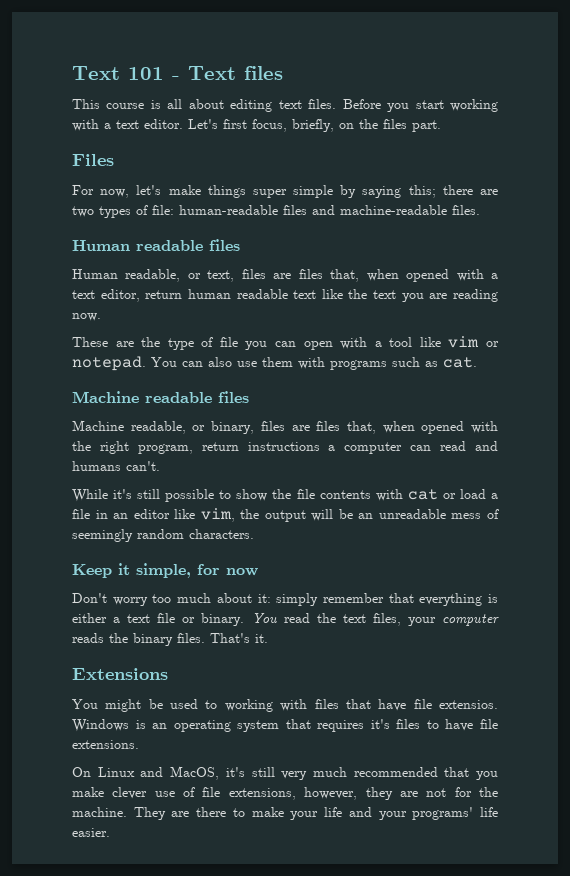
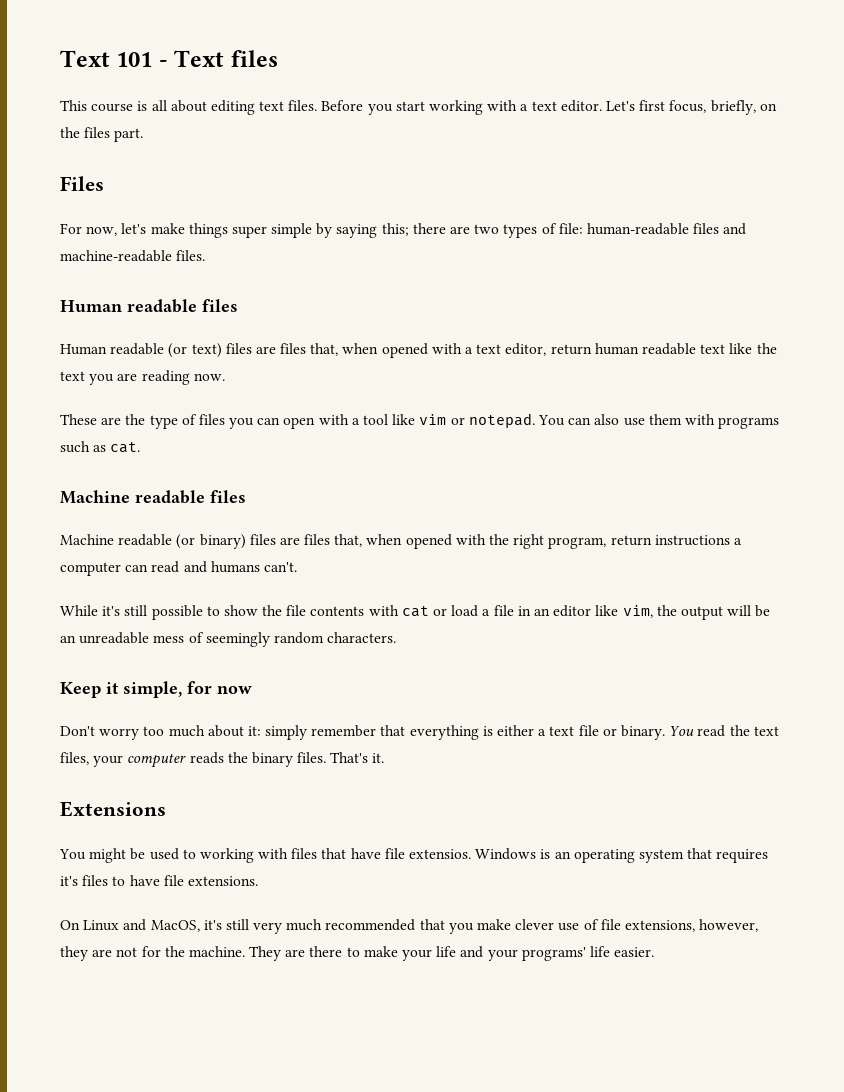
- Human readable, or text, files are files that, when opened with a text editor, return human readable text like the text you are reading now.
+ Human readable (or text) files are files that, when opened with a text editor, return human readable text like the text you are reading now.
- These are the type of file you can open with a tool like vim or notepad.
+ These are the type of files you can open with a tool like vim or notepad.
- Machine readable, or binary, files are files that, when opened with the right program, return instructions a computer can read and humans can't.
+ Machine readable (or binary) files are files that, when opened with the right program, return instructions a computer can read and humans can't.

